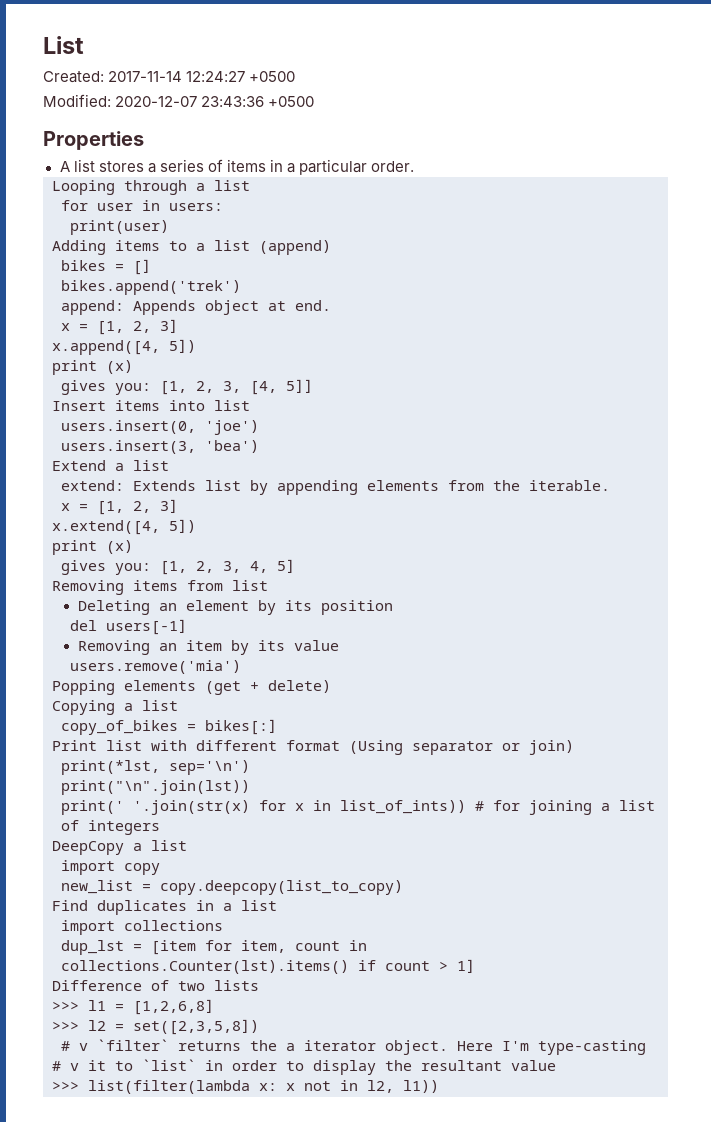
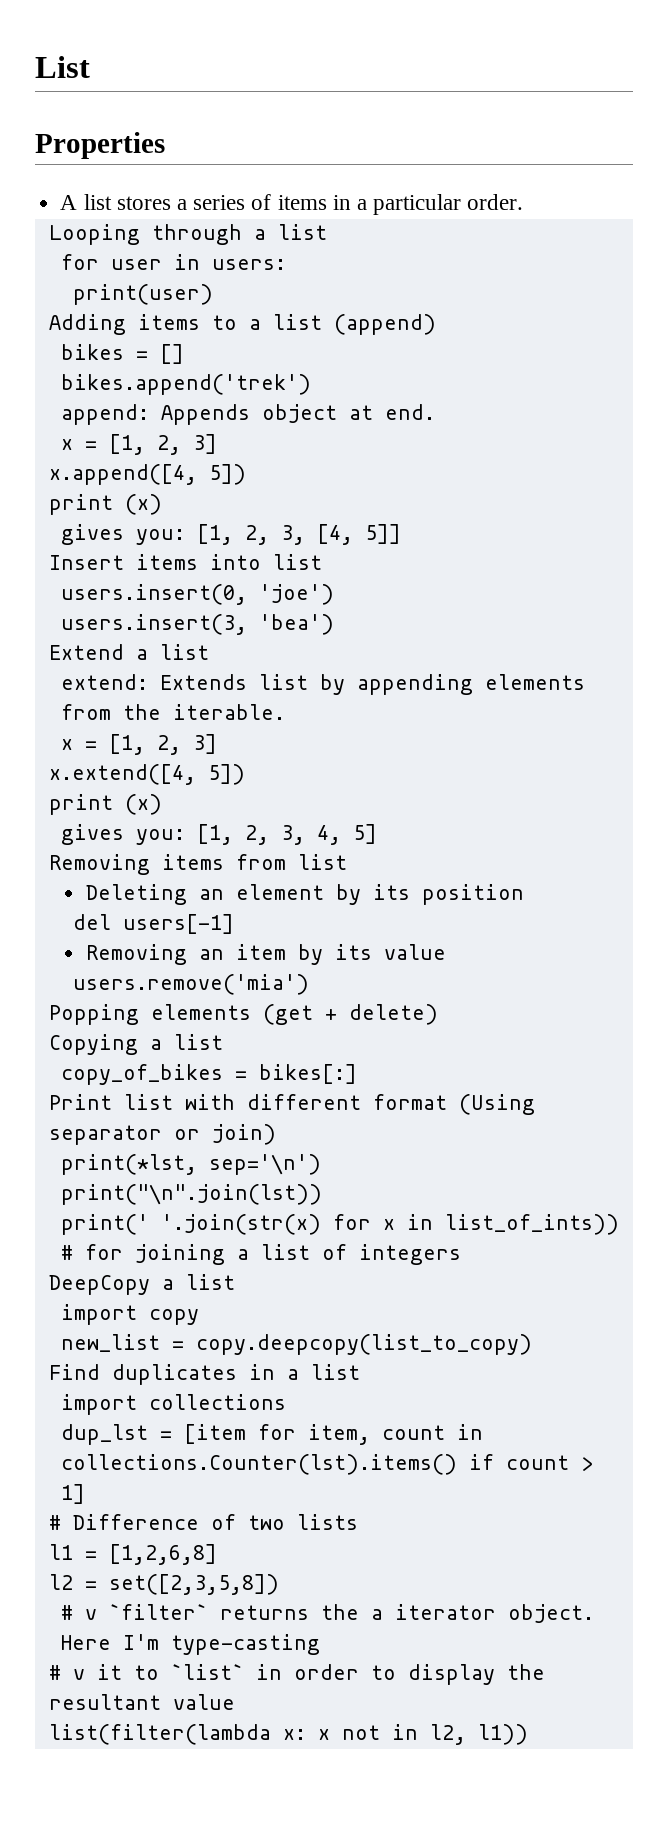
- Created: 2017-11-14 12:24:27 +0500
- Modified: 2020-12-07 23:43:36 +0500
- Difference of two lists
+ # Difference of two lists
- >>> l1 = [1,2,6,8]
+ l1 = [1,2,6,8]
- >>> l2 = set([2,3,5,8])
+ l2 = set([2,3,5,8])
- >>> list(filter(lambda x: x not in l2, l1))
+ list(filter(lambda x: x not in l2, l1))

